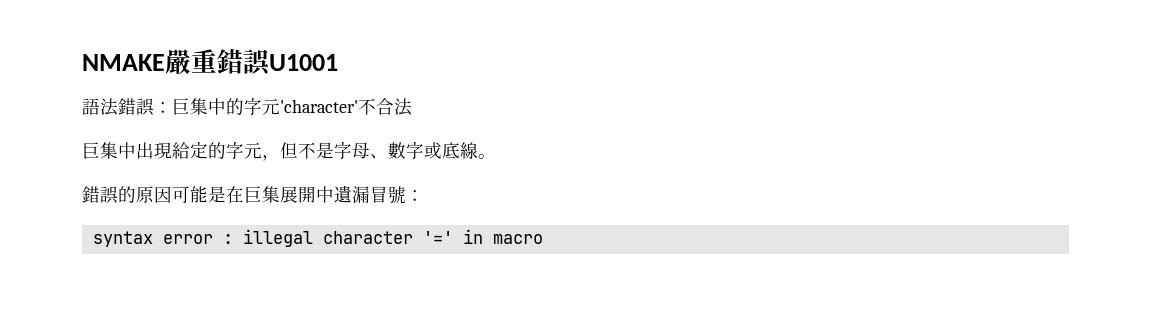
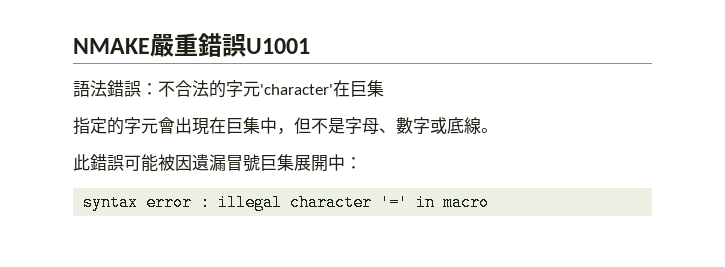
- 語法錯誤：巨集中的字元'character'不合法
- 巨集中出現給定的字元，但不是字母、數字或底線。
+ 語法錯誤：不合法的字元'character'在巨集
+ 指定的字元會出現在巨集中，但不是字母、數字或底線。
- 錯誤的原因可能是在巨集展開中遺漏冒號：
+ 此錯誤可能被因遺漏冒號巨集展開中：

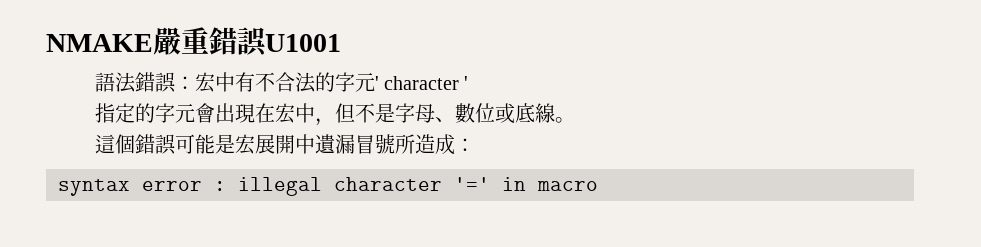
- 語法錯誤：不合法的字元'character'在巨集
+ 語法錯誤：宏中有不合法的字元' character '
- 指定的字元會出現在巨集中，但不是字母、數字或底線。
+ 指定的字元會出現在宏中，但不是字母、數位或底線。
- 此錯誤可能被因遺漏冒號巨集展開中：
+ 這個錯誤可能是宏展開中遺漏冒號所造成：

